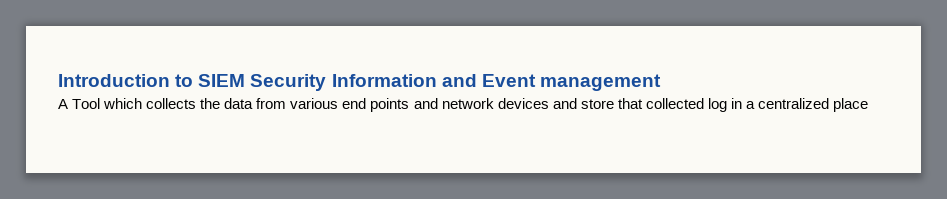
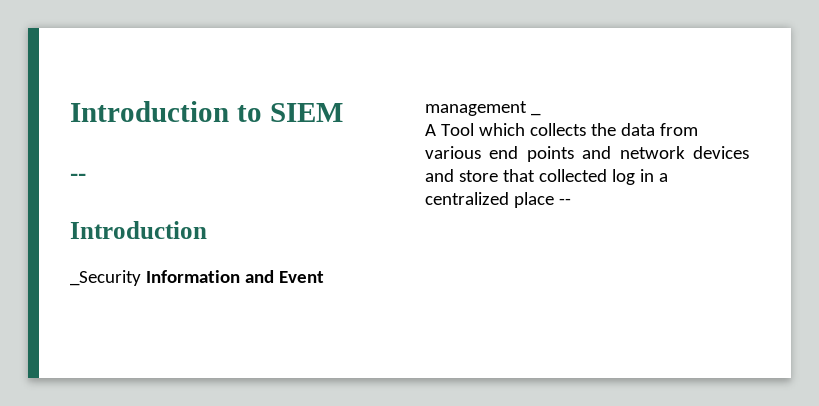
- Introduction to SIEM Security Information and Event management
+ Introduction to SIEM
+ --
+ Introduction
+ _Security Information and Event management _
- A Tool which collects the data from various end points and network devices and store that collected log in a centralized place
+ A Tool which collects the data from various end points and network devices and store that collected log in a centralized place --

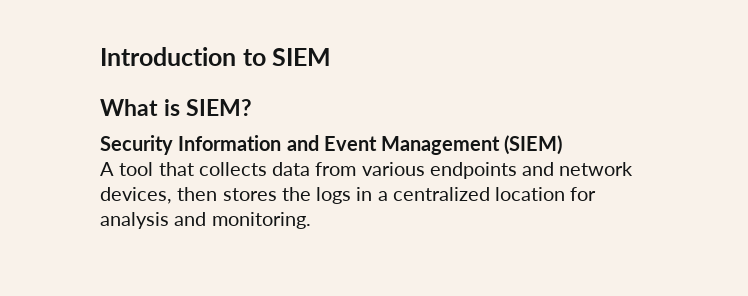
  Introduction to SIEM
- --
- Introduction
- _Security Information and Event management _
+ What is SIEM?
+ Security Information and Event Management (SIEM)
- A Tool which collects the data from various end points and network devices and store that collected log in a centralized place --
+ A tool that collects data from various endpoints and network devices, then stores the logs in a centralized location for analysis and monitoring.

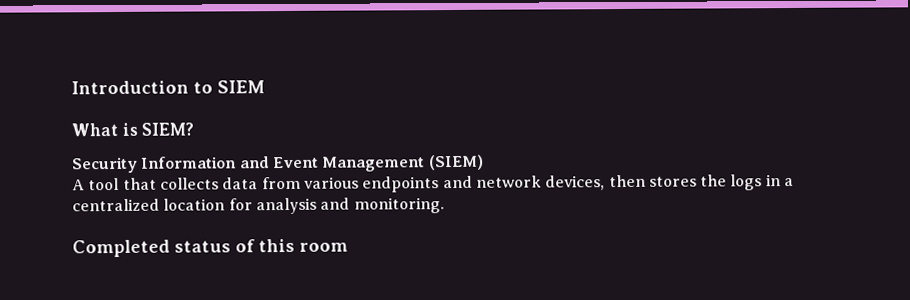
+ Completed status of this room

